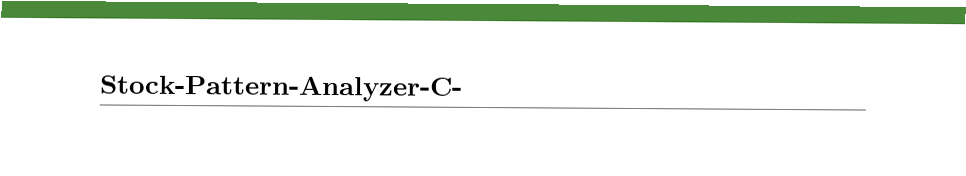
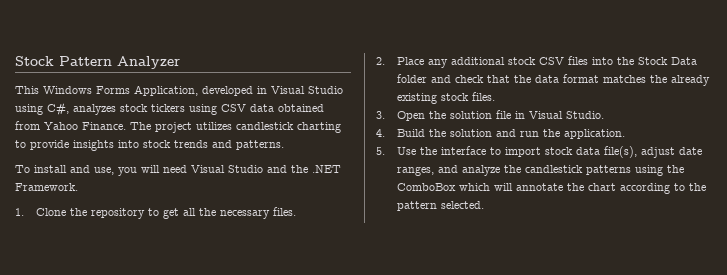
- Stock-Pattern-Analyzer-C-
+ Stock Pattern Analyzer
+ This Windows Forms Application, developed in Visual Studio using C#, analyzes stock tickers using CSV data obtained from Yahoo Finance. The project utilizes candlestick charting to provide insights into stock trends and patterns.
+ To install and use, you will need Visual Studio and the .NET Framework.
+ 1. Clone the repository to get all the necessary files.
+ 2. Place any additional stock CSV files into the Stock Data folder and check that the data format matches the already existing stock files.
+ 3. Open the solution file in Visual Studio.
+ 4. Build the solution and run the application.
+ 5. Use the interface to import stock data file(s), adjust date ranges, and analyze the candlestick patterns using the ComboBox which will annotate the chart according to the pattern selected.

